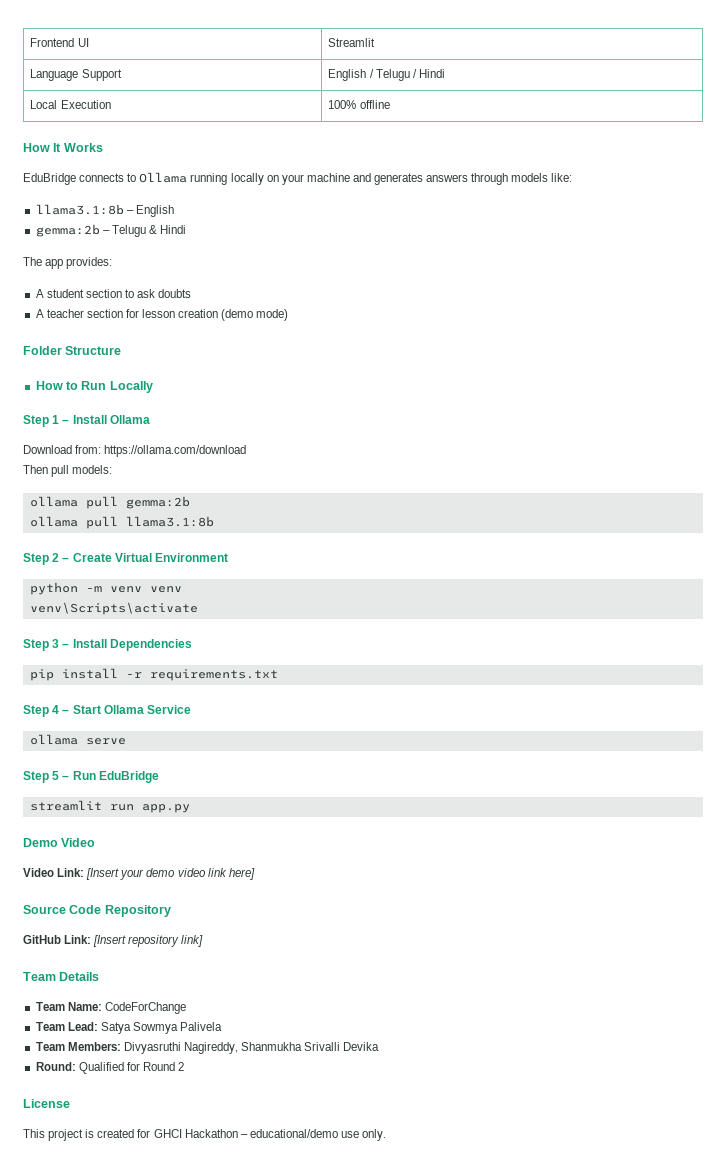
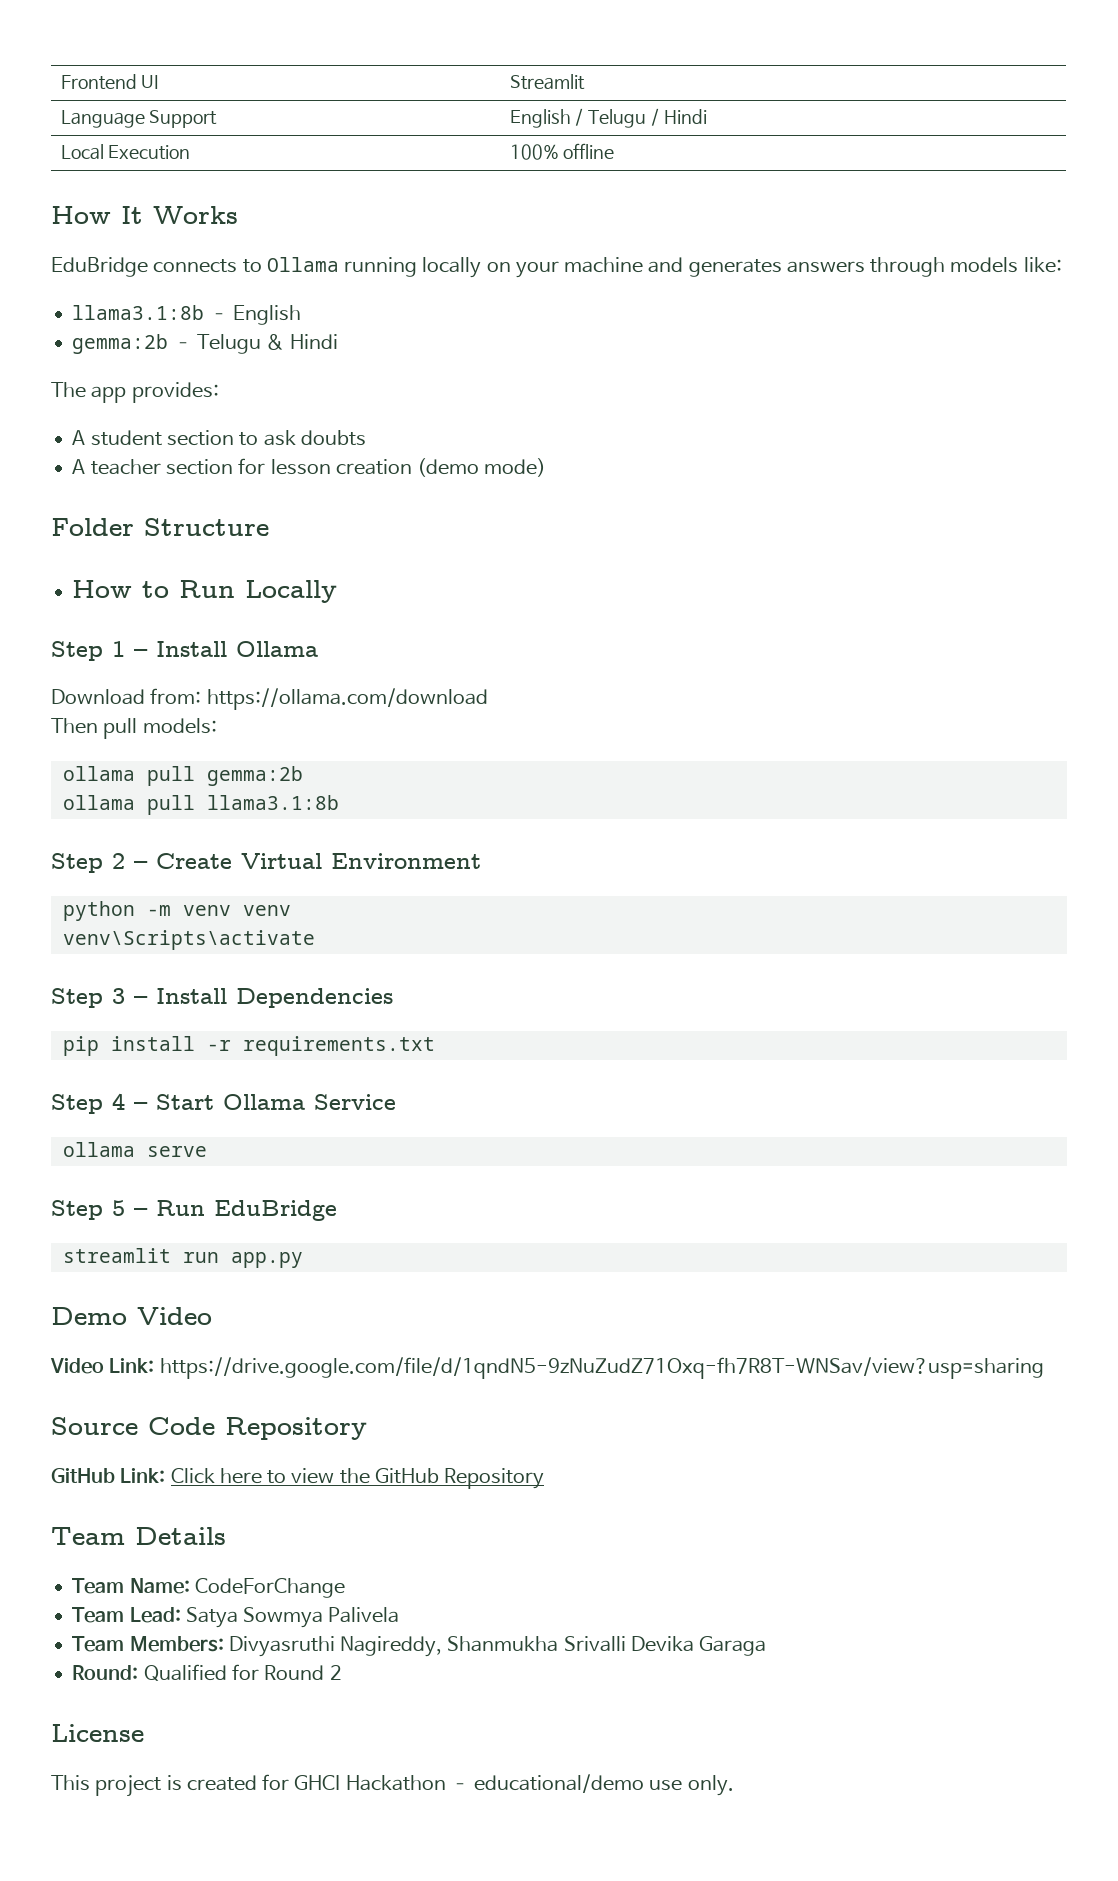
- Video Link: [Insert your demo video link here]
+ Video Link: https://drive.google.com/file/d/1qndN5-9zNuZudZ71Oxq-fh7R8T-WNSav/view?usp=sharing
- GitHub Link: [Insert repository link]
+ GitHub Link: Click here to view the GitHub Repository
- Team Members: Divyasruthi Nagireddy, Shanmukha Srivalli Devika
+ Team Members: Divyasruthi Nagireddy, Shanmukha Srivalli Devika Garaga

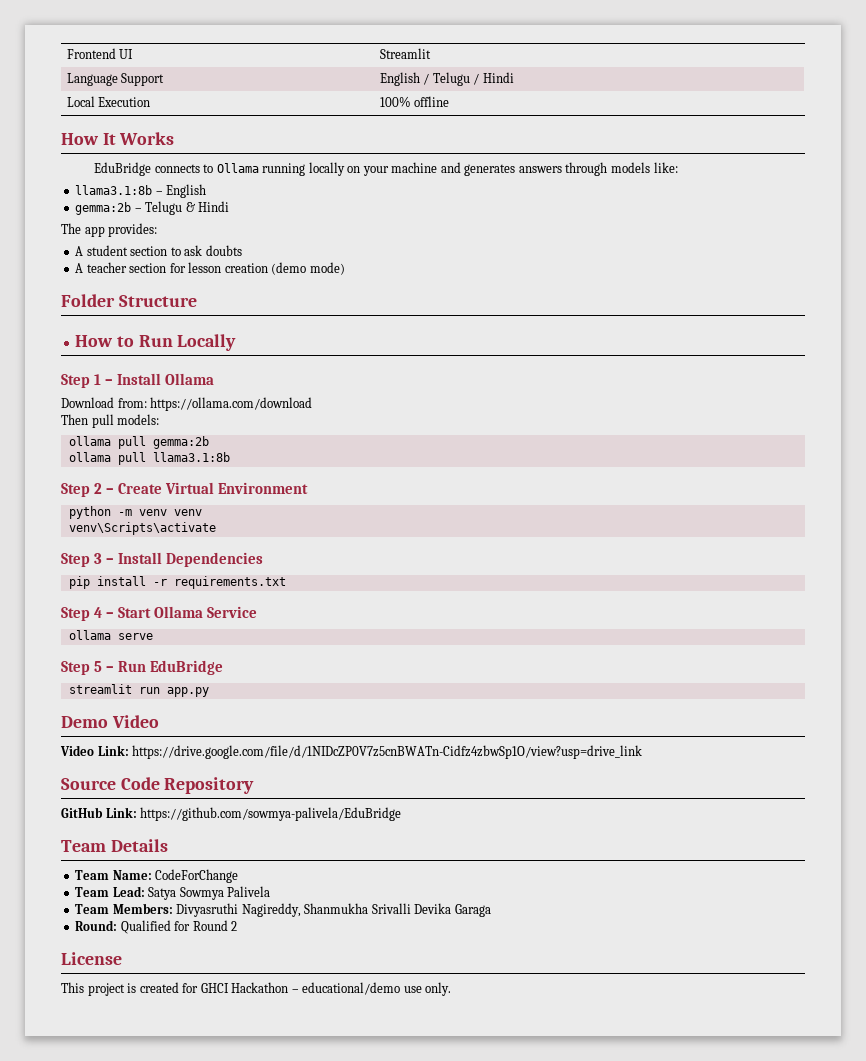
- Video Link: https://drive.google.com/file/d/1qndN5-9zNuZudZ71Oxq-fh7R8T-WNSav/view?usp=sharing
+ Video Link: https://drive.google.com/file/d/1NIDcZP0V7z5cnBWATn-Cidfz4zbwSp1O/view?usp=drive_link
- GitHub Link: Click here to view the GitHub Repository
+ GitHub Link: https://github.com/sowmya-palivela/EduBridge

